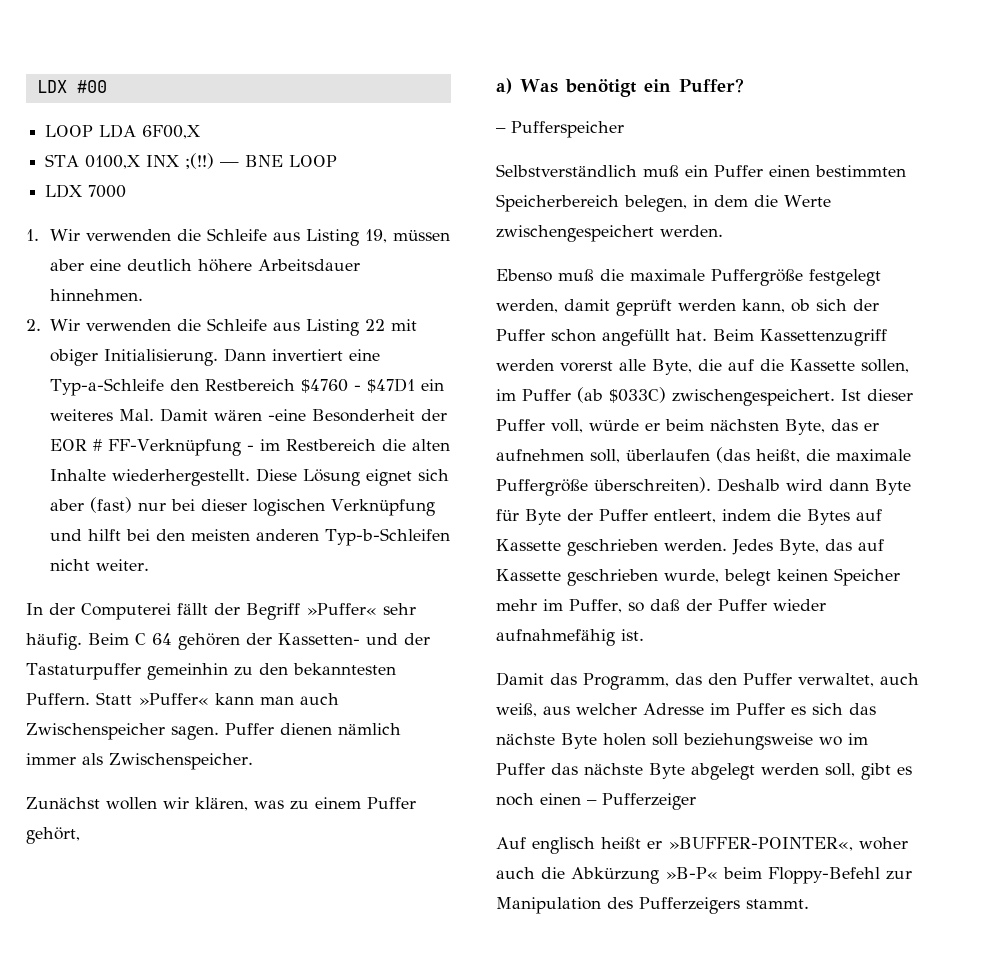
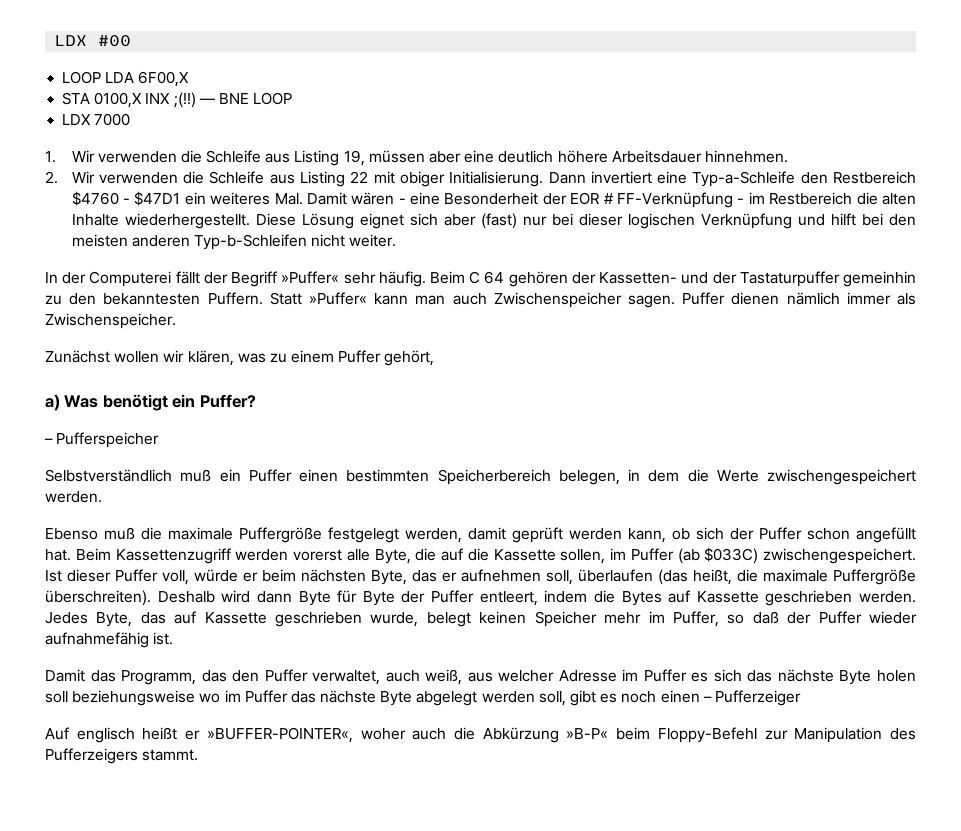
- Dann invertiert eine Typ-a-Schleife den Restbereich $4760 - $47D1 ein weiteres Mal. Damit wären -eine Besonderheit der EOR # FF-Verknüpfung - im Restbereich die alten Inhalte wiederhergestellt.
+ Dann invertiert eine Typ-a-Schleife den Restbereich $4760 - $47D1 ein weiteres Mal. Damit wären - eine Besonderheit der EOR # FF-Verknüpfung - im Restbereich die alten Inhalte wiederhergestellt.

